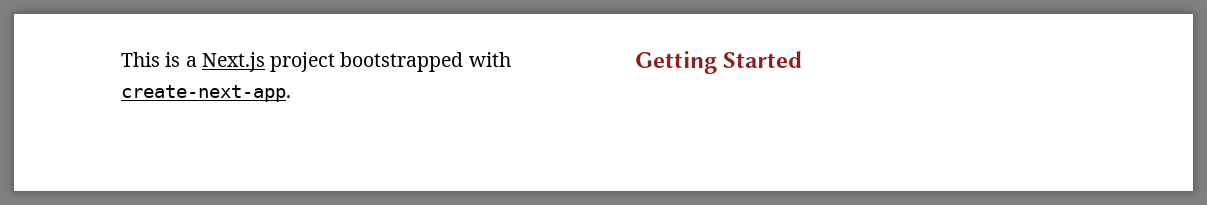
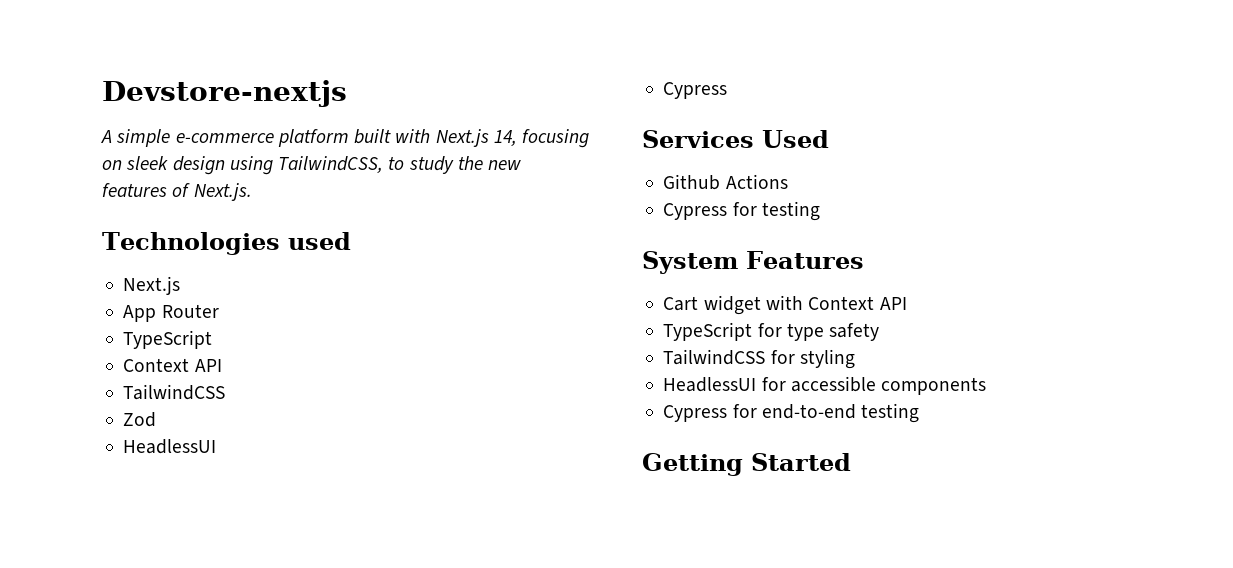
- This is a Next.js project bootstrapped with create-next-app.
+ Devstore-nextjs
+ A simple e-commerce platform built with Next.js 14, focusing on sleek design using TailwindCSS, to study the new features of Next.js.
+ Technologies used
+ Next.js
+ App Router
+ TypeScript
+ Context API
+ TailwindCSS
+ Zod
+ HeadlessUI
+ Cypress
+ Services Used
+ Github Actions
+ Cypress for testing
+ System Features
+ Cart widget with Context API
+ TypeScript for type safety
+ TailwindCSS for styling
+ HeadlessUI for accessible components
+ Cypress for end-to-end testing

